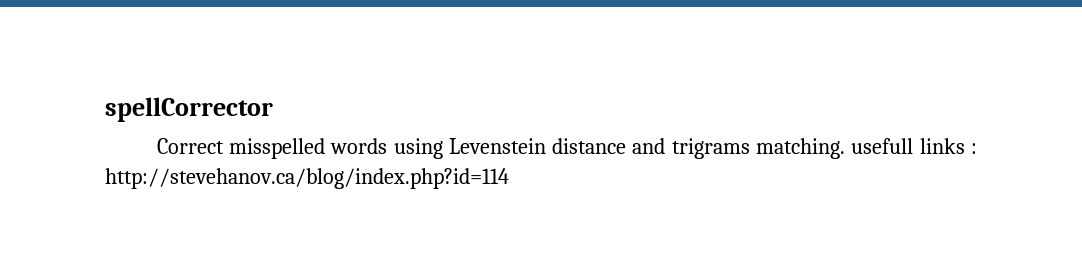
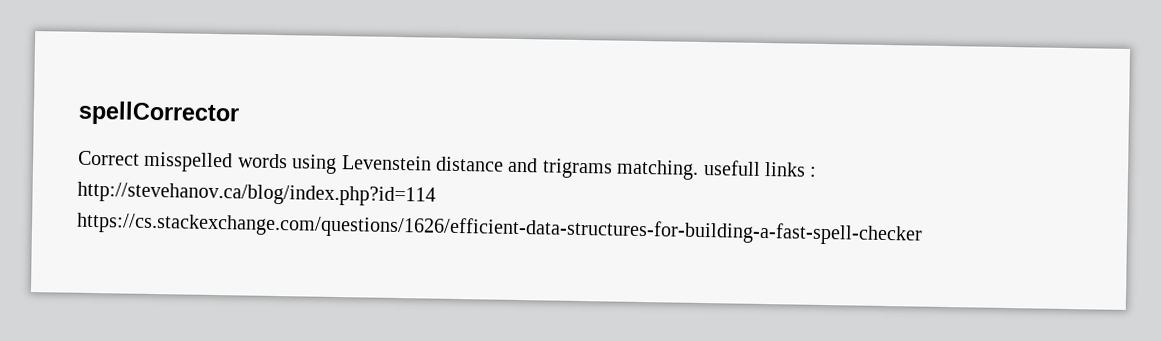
- Correct misspelled words using Levenstein distance and trigrams matching. usefull links : http://stevehanov.ca/blog/index.php?id=114
+ Correct misspelled words using Levenstein distance and trigrams matching. usefull links : http://stevehanov.ca/blog/index.php?id=114 https://cs.stackexchange.com/questions/1626/efficient-data-structures-for-building-a-fast-spell-checker

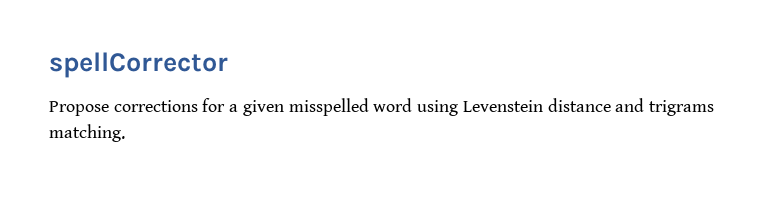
- Correct misspelled words using Levenstein distance and trigrams matching. usefull links : http://stevehanov.ca/blog/index.php?id=114 https://cs.stackexchange.com/questions/1626/efficient-data-structures-for-building-a-fast-spell-checker
+ Propose corrections for a given misspelled word using Levenstein distance and trigrams matching.

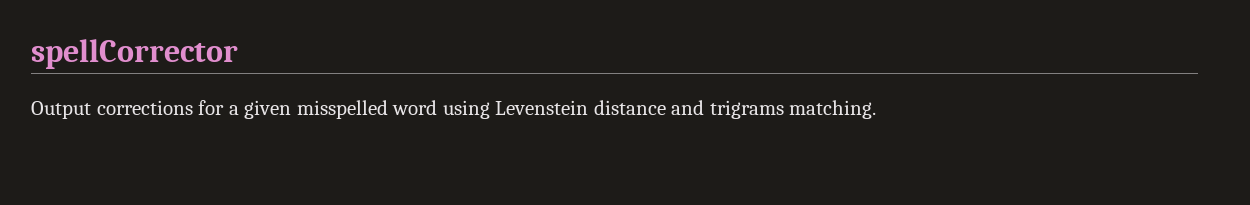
- Propose corrections for a given misspelled word using Levenstein distance and trigrams matching.
+ Output corrections for a given misspelled word using Levenstein distance and trigrams matching.

